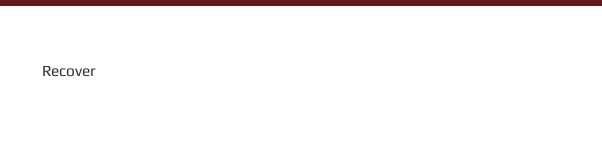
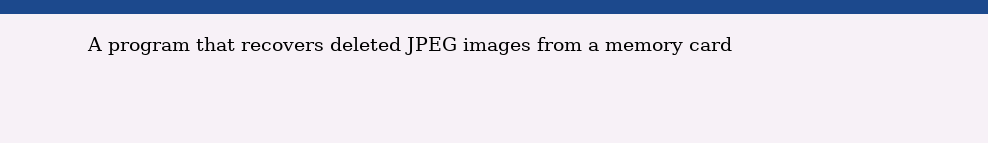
- Recover
+ A program that recovers deleted JPEG images from a memory card

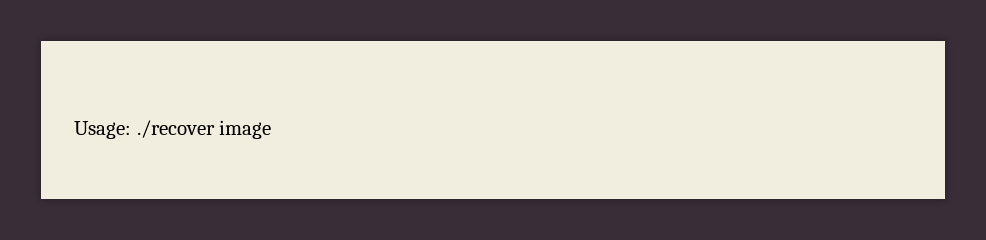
- A program that recovers deleted JPEG images from a memory card
+ Usage: ./recover image

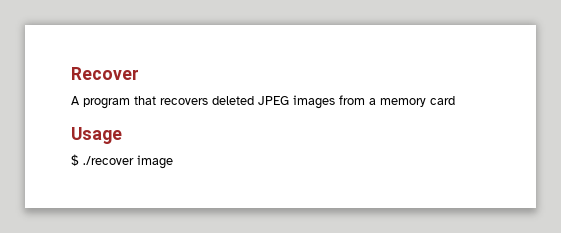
- Usage: ./recover image
+ Recover
+ A program that recovers deleted JPEG images from a memory card
+ Usage
+ $ ./recover image

